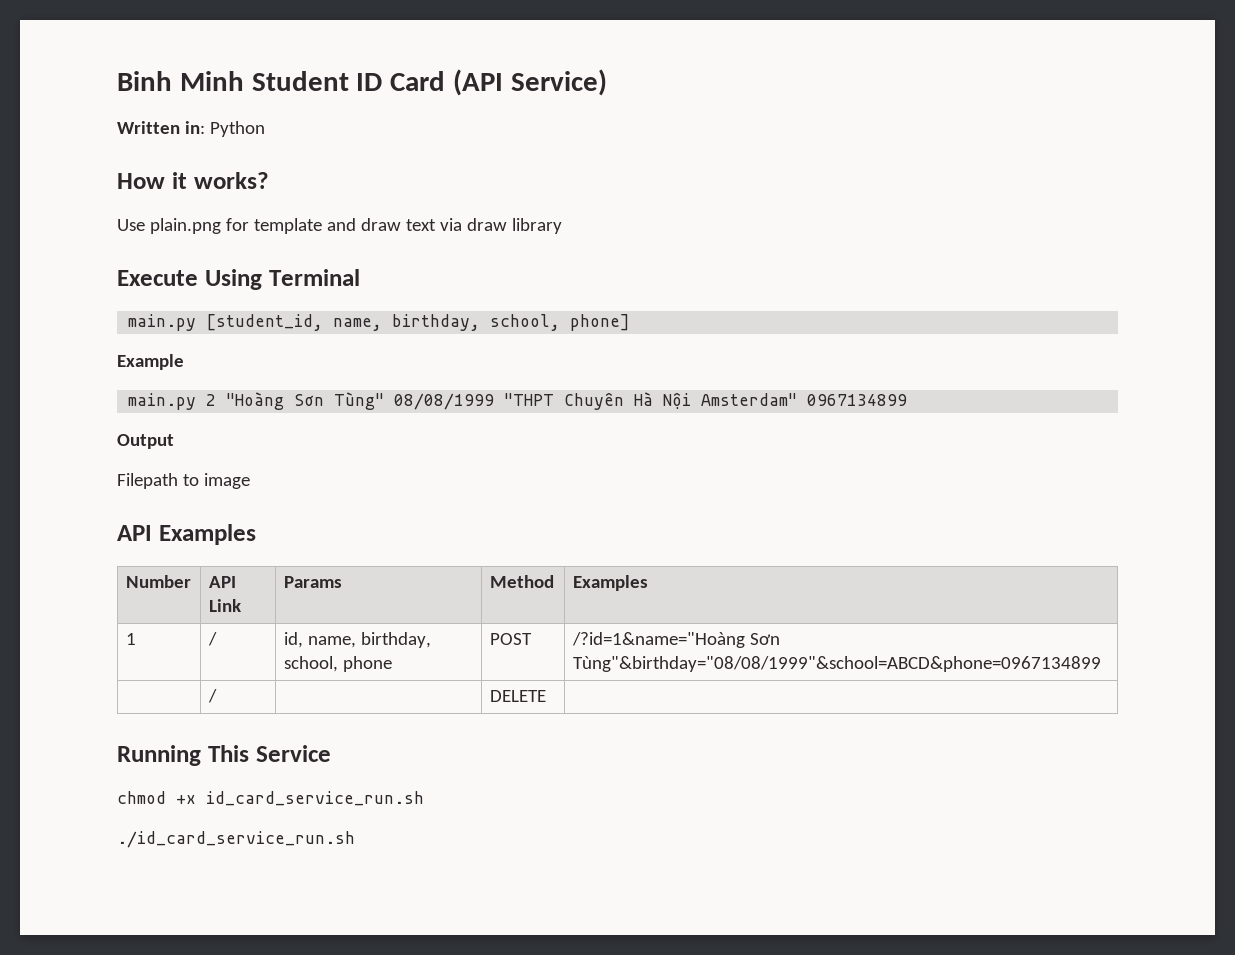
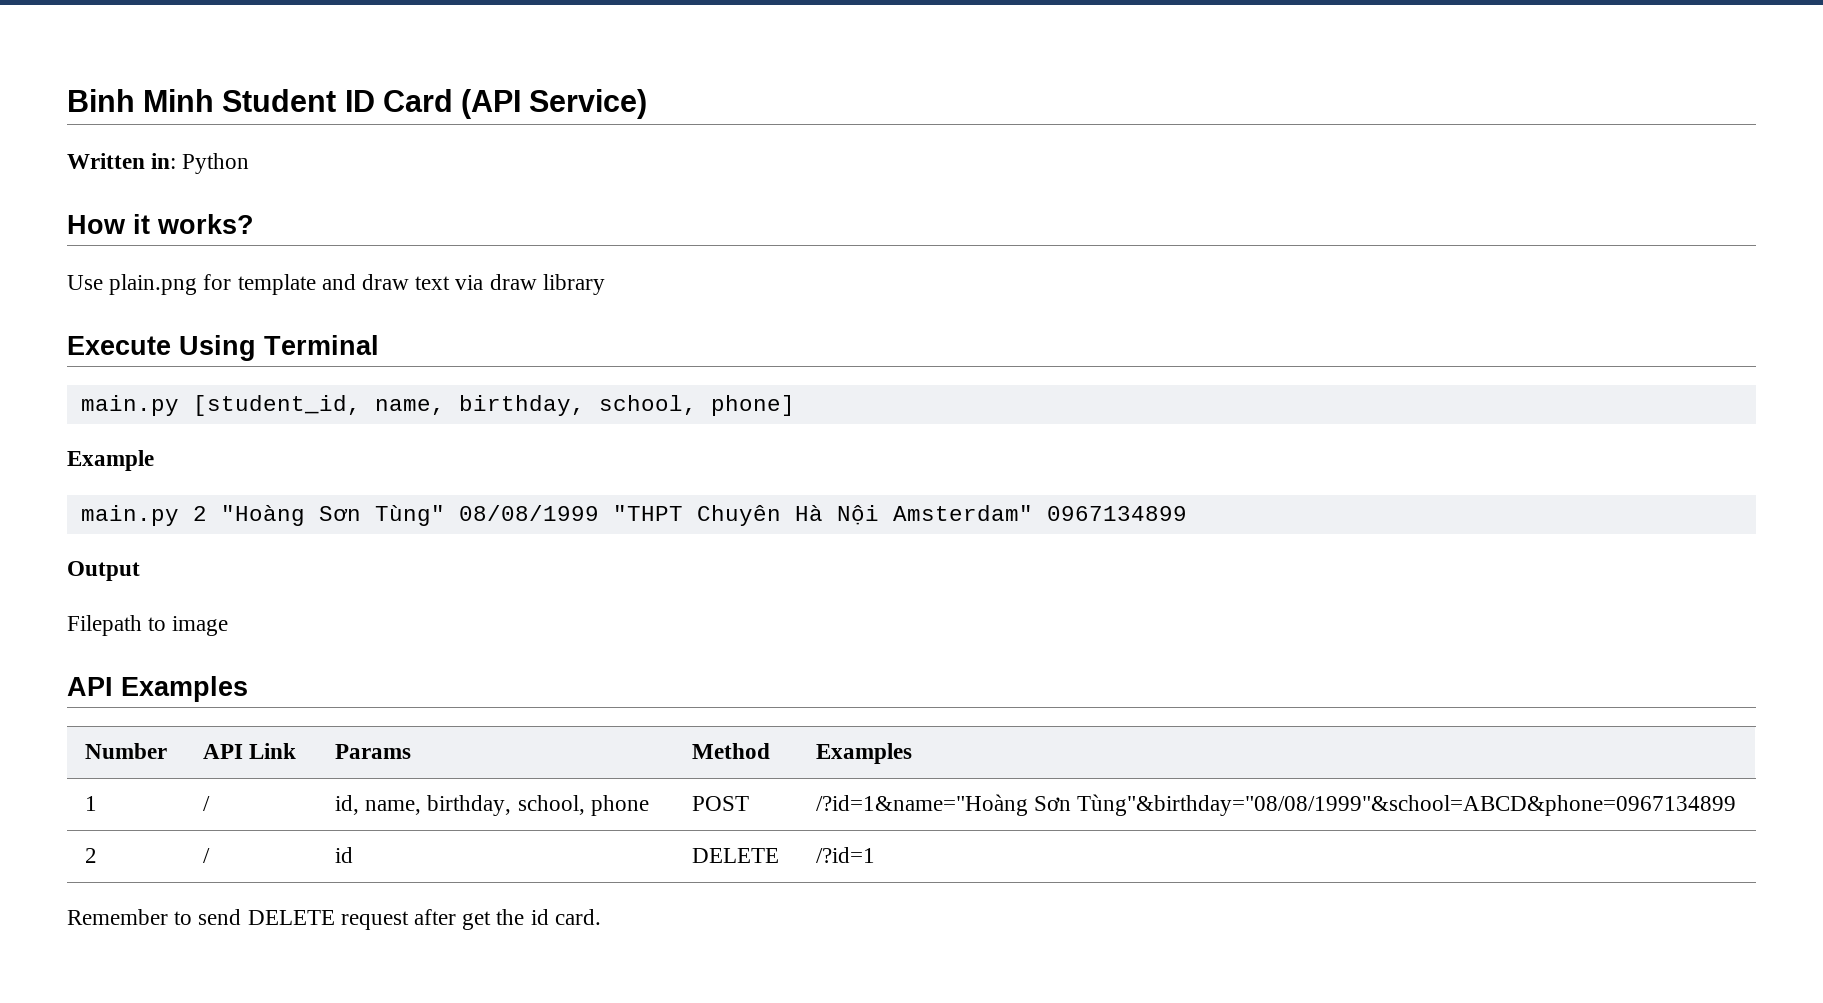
- | / | | DELETE |
- Running This Service
- chmod +x id_card_service_run.sh
- ./id_card_service_run.sh
+ 2 | / | id | DELETE | /?id=1
+ Remember to send DELETE request after get the id card.

